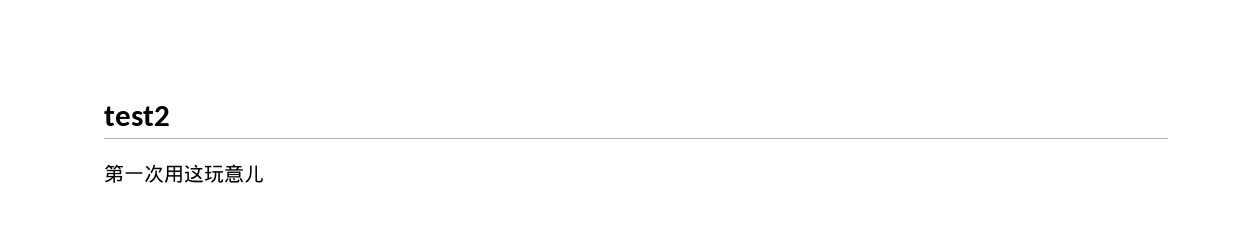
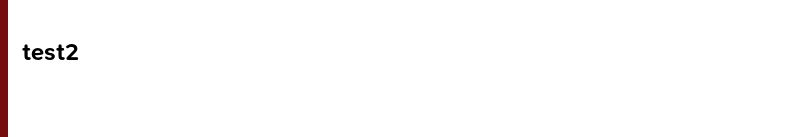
- 第一次用这玩意儿

